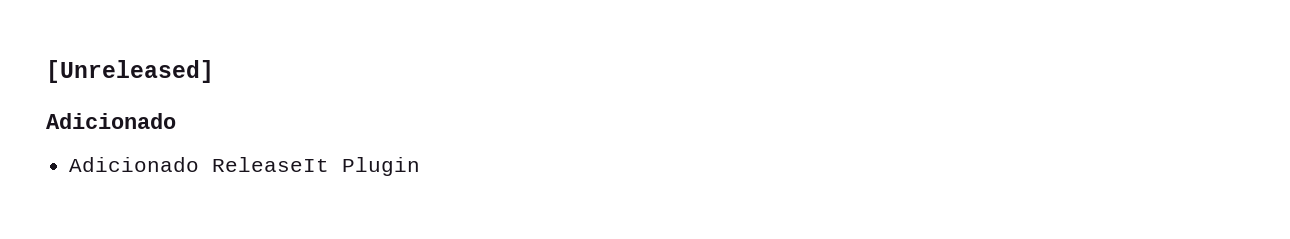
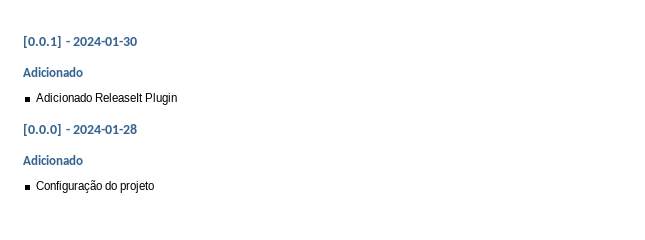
- [Unreleased]
+ [0.0.1] - 2024-01-30
+ [0.0.0] - 2024-01-28
+ Adicionado
+ Configuração do projeto

